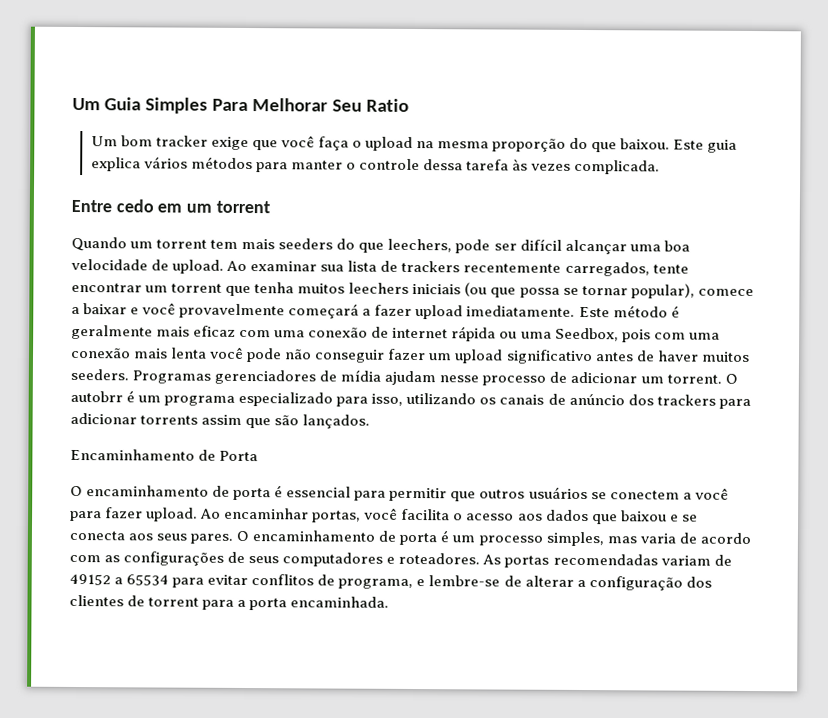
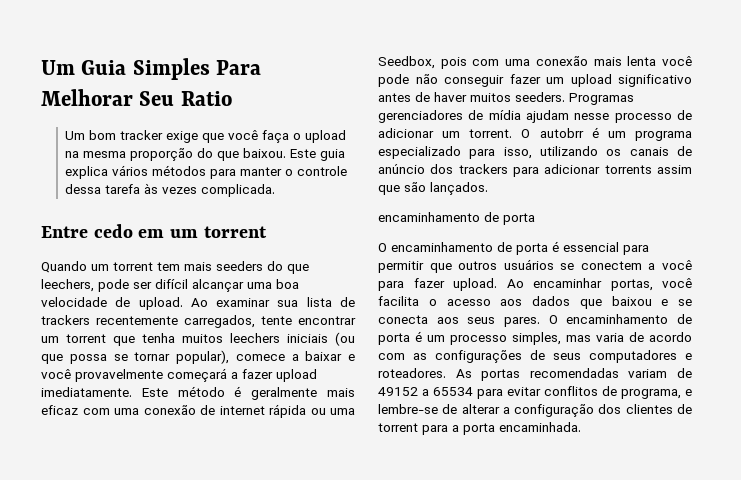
  O autobrr é um programa especializado para isso, utilizando os canais de anúncio dos trackers para adicionar torrents assim que são lançados.
- Encaminhamento de Porta
+ encaminhamento de porta

